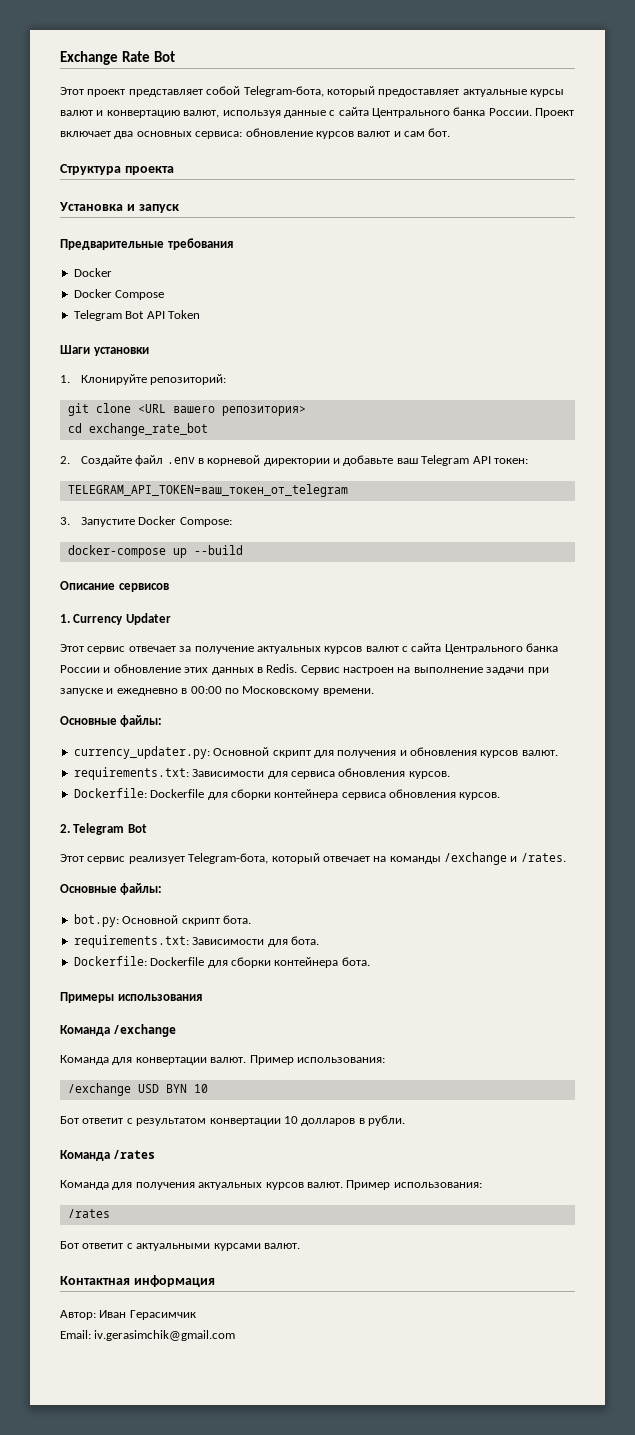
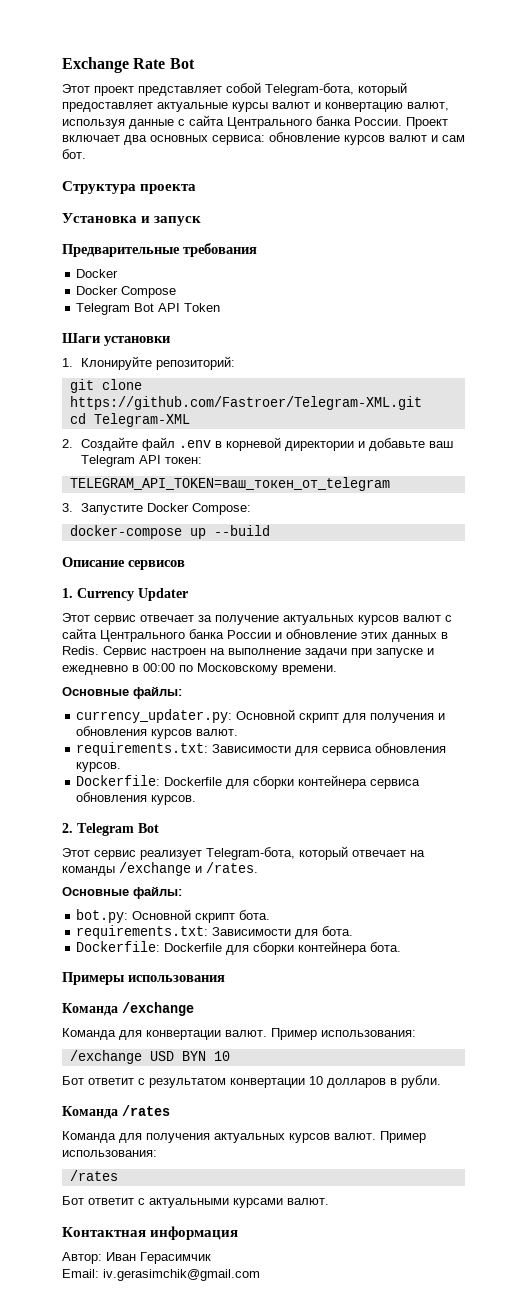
- git clone <URL вашего репозитория>
+ git clone https://github.com/Fastroer/Telegram-XML.git
- cd exchange_rate_bot
+ cd Telegram-XML

